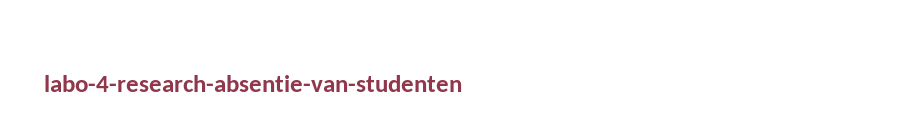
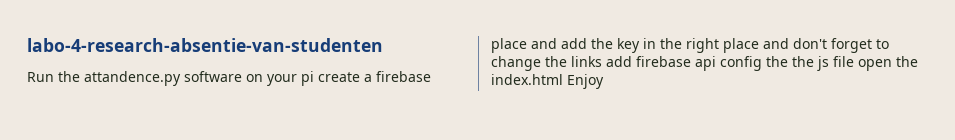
+ Run the attandence.py software on your pi create a firebase place and add the key in the right place and don't forget to change the links add firebase api config the the js file open the index.html Enjoy

